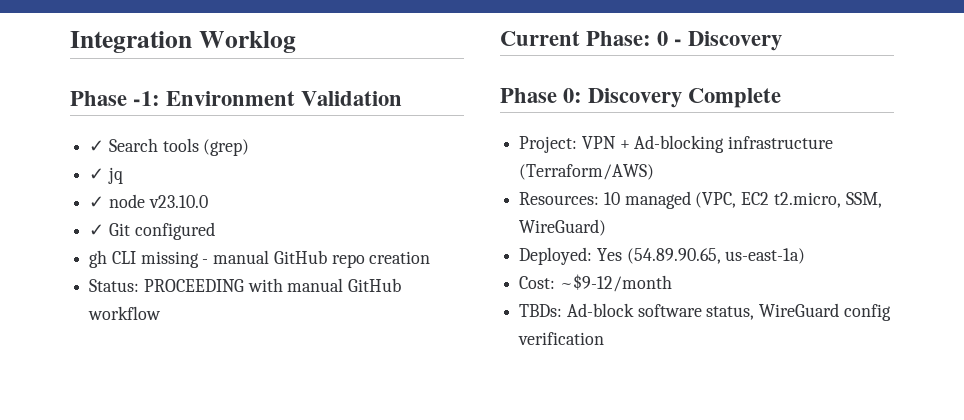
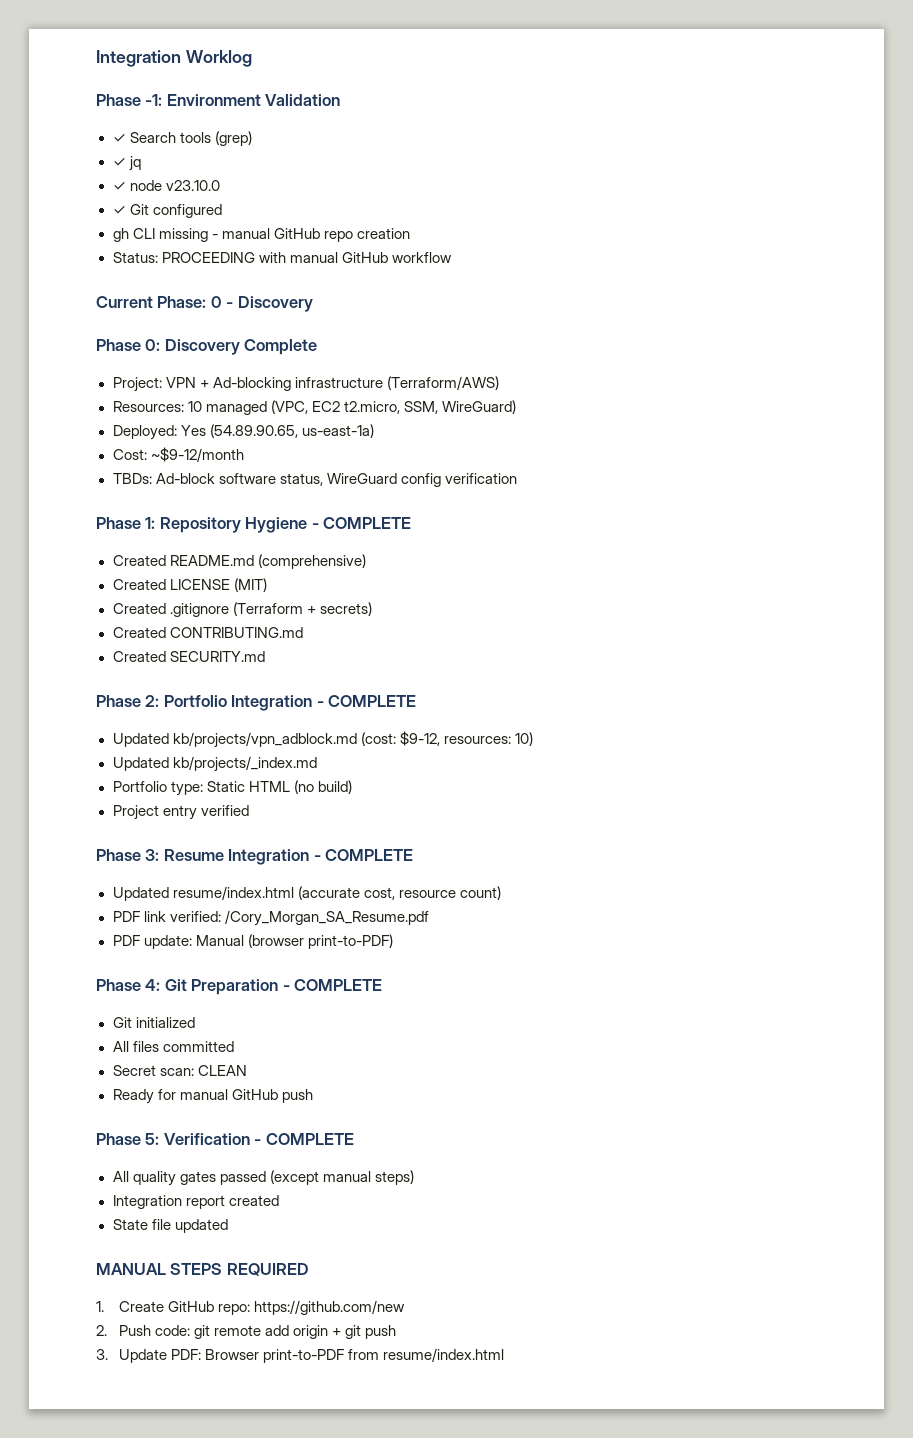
+ Phase 1: Repository Hygiene - COMPLETE
+ Created README.md (comprehensive)
+ Created LICENSE (MIT)
+ Created .gitignore (Terraform + secrets)
+ Created CONTRIBUTING.md
+ Created SECURITY.md
+ Phase 2: Portfolio Integration - COMPLETE
+ Updated kb/projects/vpn_adblock.md (cost: $9-12, resources: 10)
+ Updated kb/projects/_index.md
+ Portfolio type: Static HTML (no build)
+ Project entry verified
+ Phase 3: Resume Integration - COMPLETE
+ Updated resume/index.html (accurate cost, resource count)
+ PDF link verified: /Cory_Morgan_SA_Resume.pdf
+ PDF update: Manual (browser print-to-PDF)
+ Phase 4: Git Preparation - COMPLETE
+ Git initialized
+ All files committed
+ Secret scan: CLEAN
+ Ready for manual GitHub push
+ Phase 5: Verification - COMPLETE
+ All quality gates passed (except manual steps)
+ Integration report created
+ State file updated
+ MANUAL STEPS REQUIRED
+ 1. Create GitHub repo: https://github.com/new
+ 2. Push code: git remote add origin + git push
+ 3. Update PDF: Browser print-to-PDF from resume/index.html

